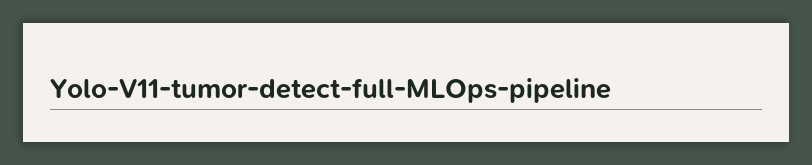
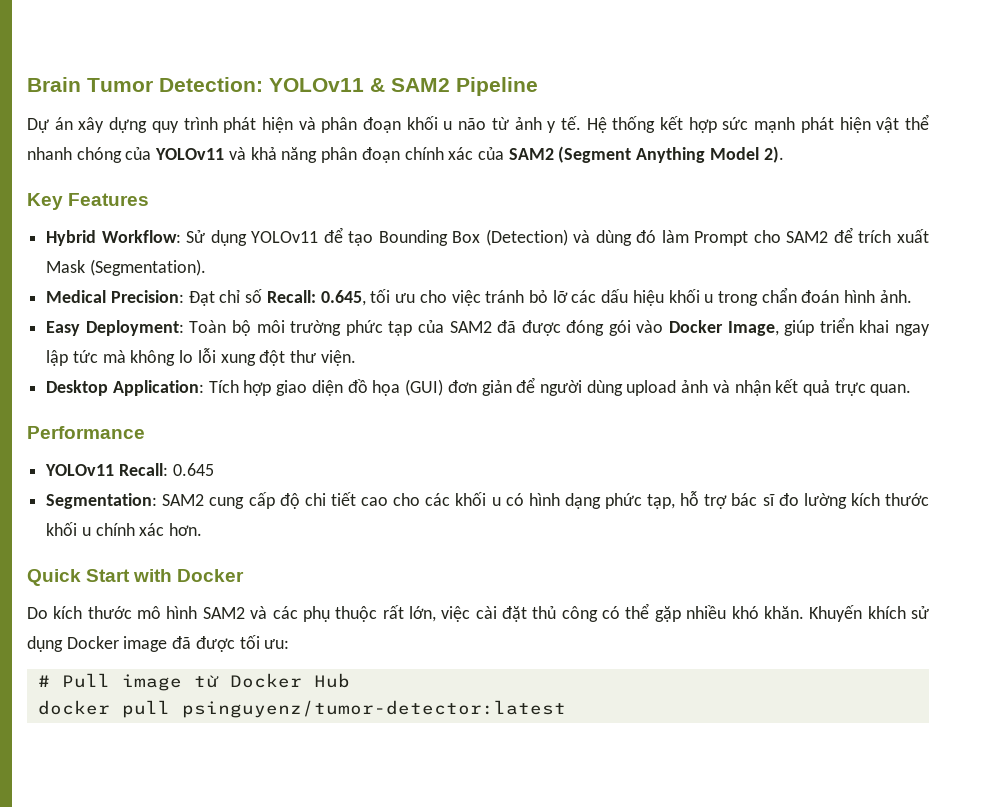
- Yolo-V11-tumor-detect-full-MLOps-pipeline
+ Brain Tumor Detection: YOLOv11 & SAM2 Pipeline
+ Dự án xây dựng quy trình phát hiện và phân đoạn khối u não từ ảnh y tế. Hệ thống kết hợp sức mạnh phát hiện vật thể nhanh chóng của YOLOv11 và khả năng phân đoạn chính xác của SAM2 (Segment Anything Model 2).
+ Key Features
+ Hybrid Workflow: Sử dụng YOLOv11 để tạo Bounding Box (Detection) và dùng đó làm Prompt cho SAM2 để trích xuất Mask (Segmentation).
+ Medical Precision: Đạt chỉ số Recall: 0.645, tối ưu cho việc tránh bỏ lỡ các dấu hiệu khối u trong chẩn đoán hình ảnh.
+ Easy Deployment: Toàn bộ môi trường phức tạp của SAM2 đã được đóng gói vào Docker Image, giúp triển khai ngay lập tức mà không lo lỗi xung đột thư viện.
+ Desktop Application: Tích hợp giao diện đồ họa (GUI) đơn giản để người dùng upload ảnh và nhận kết quả trực quan.
+ Performance
+ YOLOv11 Recall: 0.645
+ Segmentation: SAM2 cung cấp độ chi tiết cao cho các khối u có hình dạng phức tạp, hỗ trợ bác sĩ đo lường kích thước khối u chính xác hơn.
+ Quick Start with Docker
+ Do kích thước mô hình SAM2 và các phụ thuộc rất lớn, việc cài đặt thủ công có thể gặp nhiều khó khăn. Khuyến khích sử dụng Docker image đã được tối ưu:
+ # Pull image từ Docker Hub
+ docker pull psinguyenz/tumor-detector:latest

